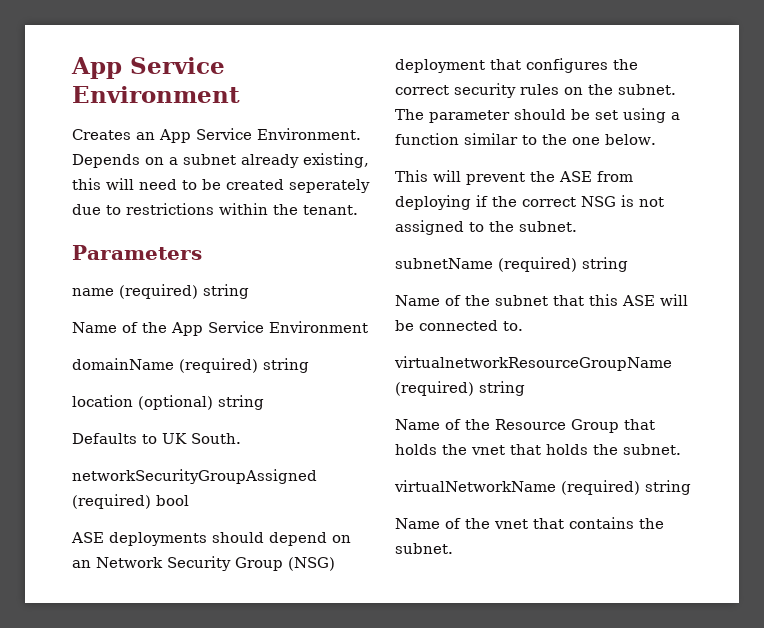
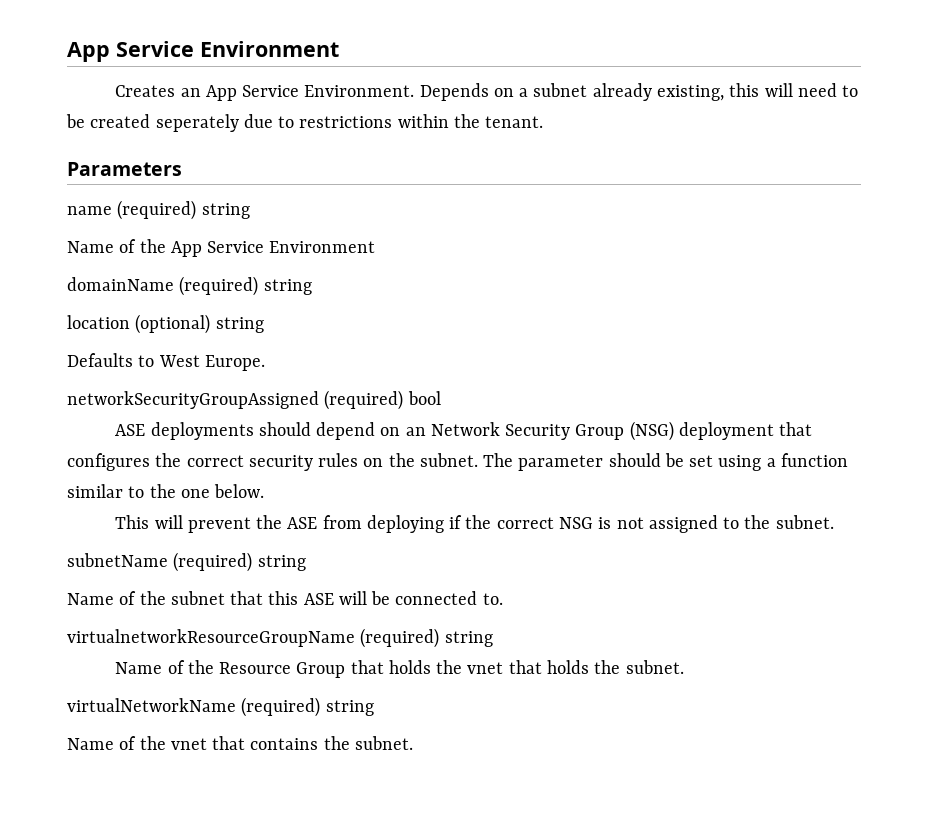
- Defaults to UK South.
+ Defaults to West Europe.

